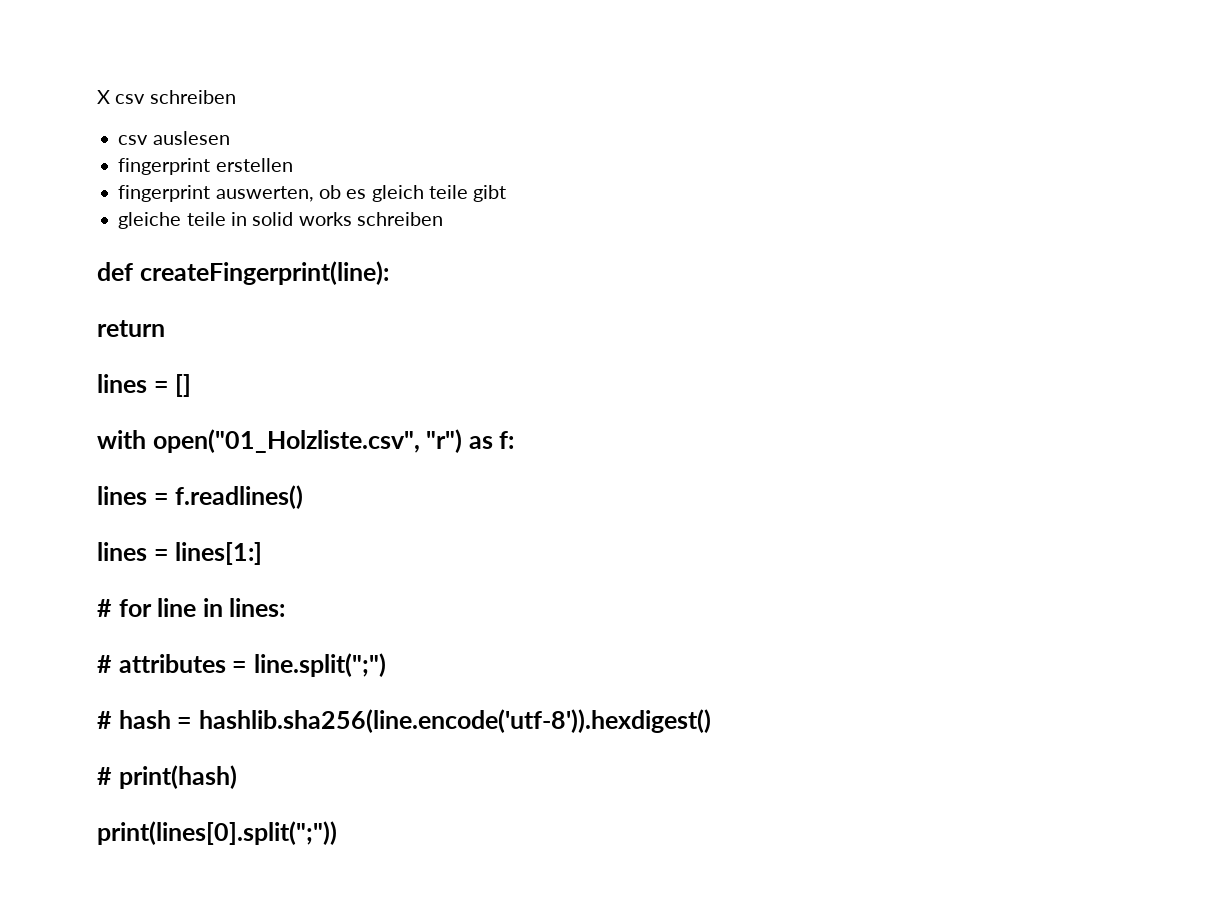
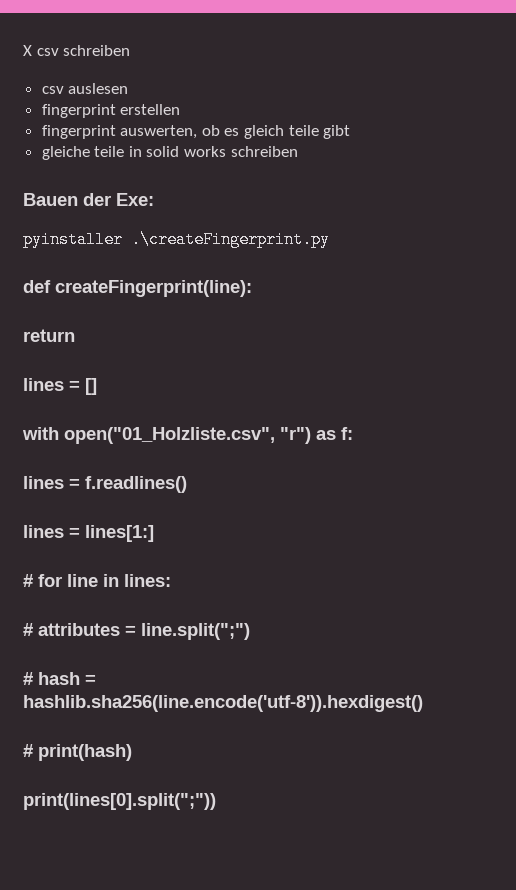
+ Bauen der Exe:
+ pyinstaller .\createFingerprint.py

